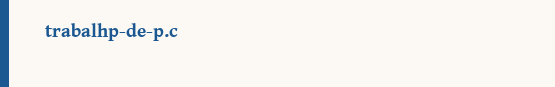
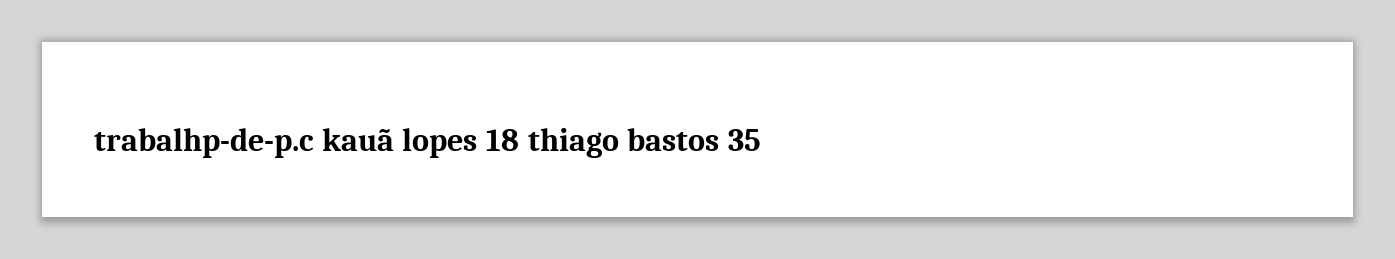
- trabalhp-de-p.c
+ trabalhp-de-p.c kauã lopes 18 thiago bastos 35

